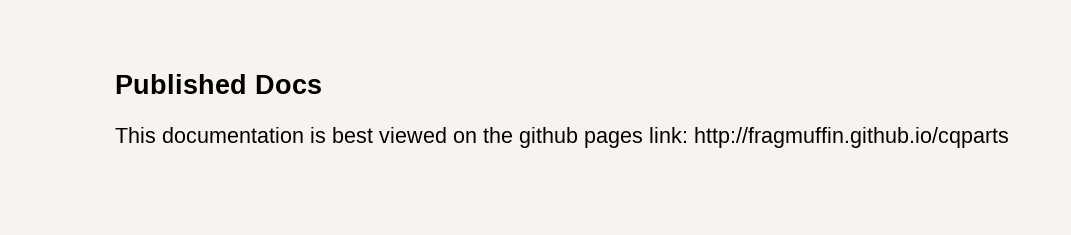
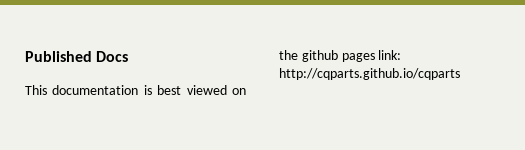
- This documentation is best viewed on the github pages link: http://fragmuffin.github.io/cqparts
+ This documentation is best viewed on the github pages link: http://cqparts.github.io/cqparts

